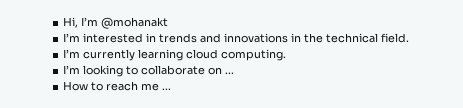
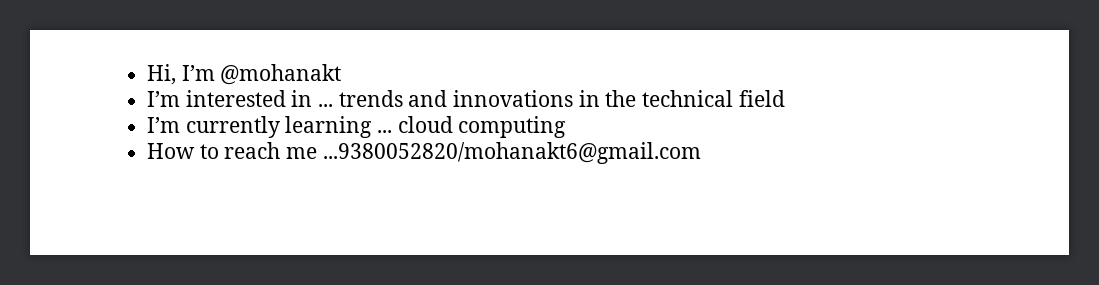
- I’m interested in trends and innovations in the technical field.
+ I’m interested in ... trends and innovations in the technical field
- I’m currently learning cloud computing.
- I’m looking to collaborate on ...
+ I’m currently learning ... cloud computing
- How to reach me ...
+ How to reach me ...9380052820/mohanakt6@gmail.com

